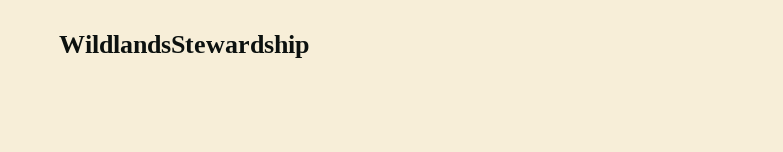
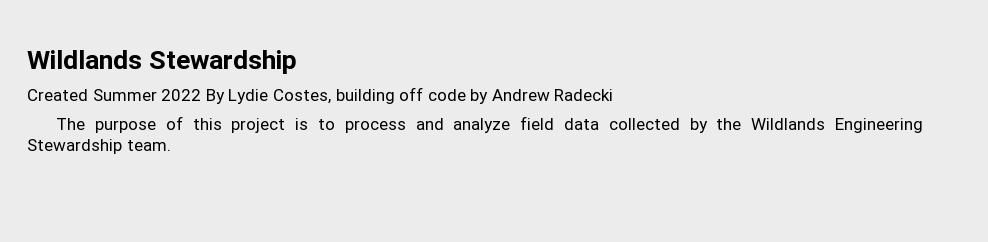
- WildlandsStewardship
+ Wildlands Stewardship
+ Created Summer 2022 By Lydie Costes, building off code by Andrew Radecki
+ The purpose of this project is to process and analyze field data collected by the Wildlands Engineering Stewardship team.

